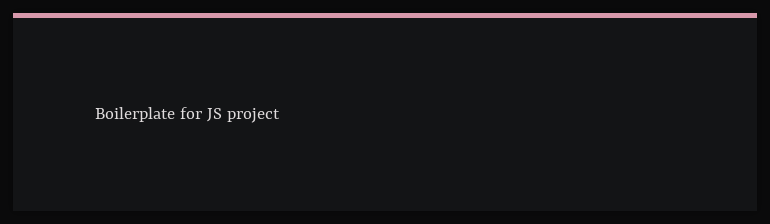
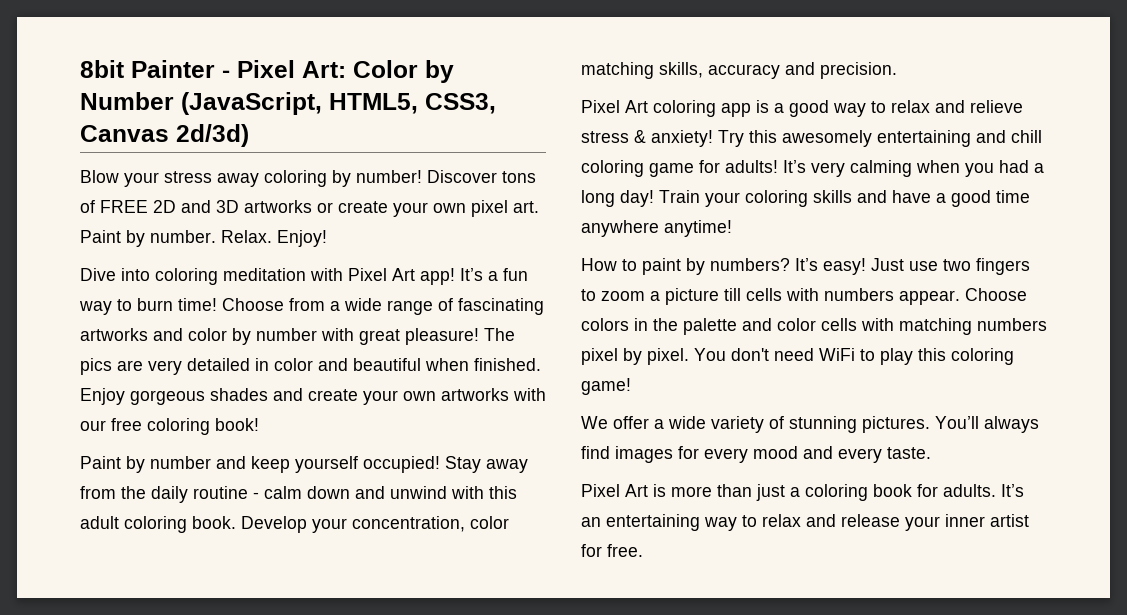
- Boilerplate for JS project
+ 8bit Painter - Pixel Art: Color by Number (JavaScript, HTML5, CSS3, Canvas 2d/3d)
+ Blow your stress away coloring by number! Discover tons of FREE 2D and 3D artworks or create your own pixel art. Paint by number. Relax. Enjoy!
+ Dive into coloring meditation with Pixel Art app! It’s a fun way to burn time! Choose from a wide range of fascinating artworks and color by number with great pleasure! The pics are very detailed in color and beautiful when finished. Enjoy gorgeous shades and create your own artworks with our free coloring book!
+ Paint by number and keep yourself occupied! Stay away from the daily routine - calm down and unwind with this adult coloring book. Develop your concentration, color matching skills, accuracy and precision.
+ Pixel Art coloring app is a good way to relax and relieve stress & anxiety! Try this awesomely entertaining and chill coloring game for adults! It’s very calming when you had a long day! Train your coloring skills and have a good time anywhere anytime!
+ How to paint by numbers? It’s easy! Just use two fingers to zoom a picture till cells with numbers appear. Choose colors in the palette and color cells with matching numbers pixel by pixel. You don't need WiFi to play this coloring game!
+ We offer a wide variety of stunning pictures. You’ll always find images for every mood and every taste.
+ Pixel Art is more than just a coloring book for adults. It’s an entertaining way to relax and release your inner artist for free.

